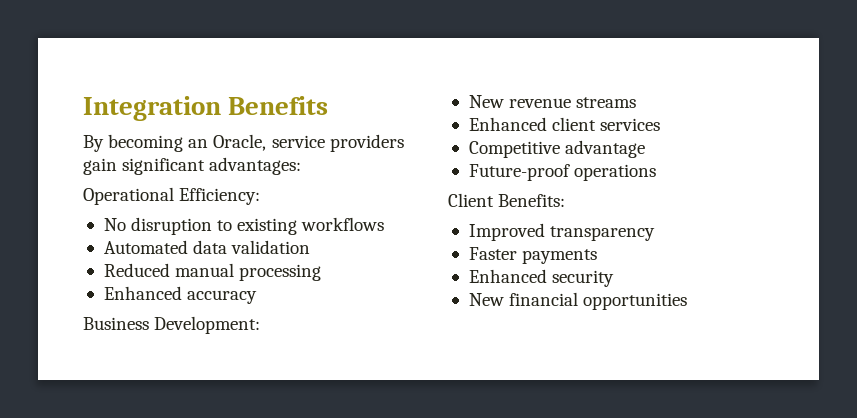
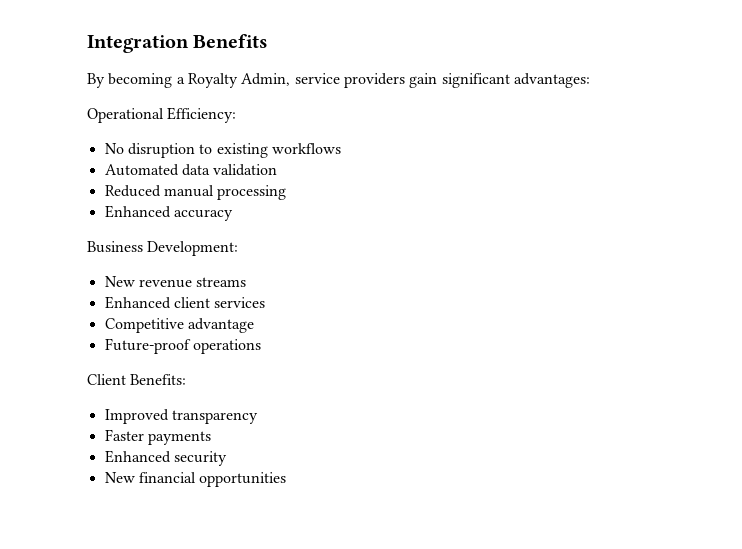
- By becoming an Oracle, service providers gain significant advantages:
+ By becoming a Royalty Admin, service providers gain significant advantages:

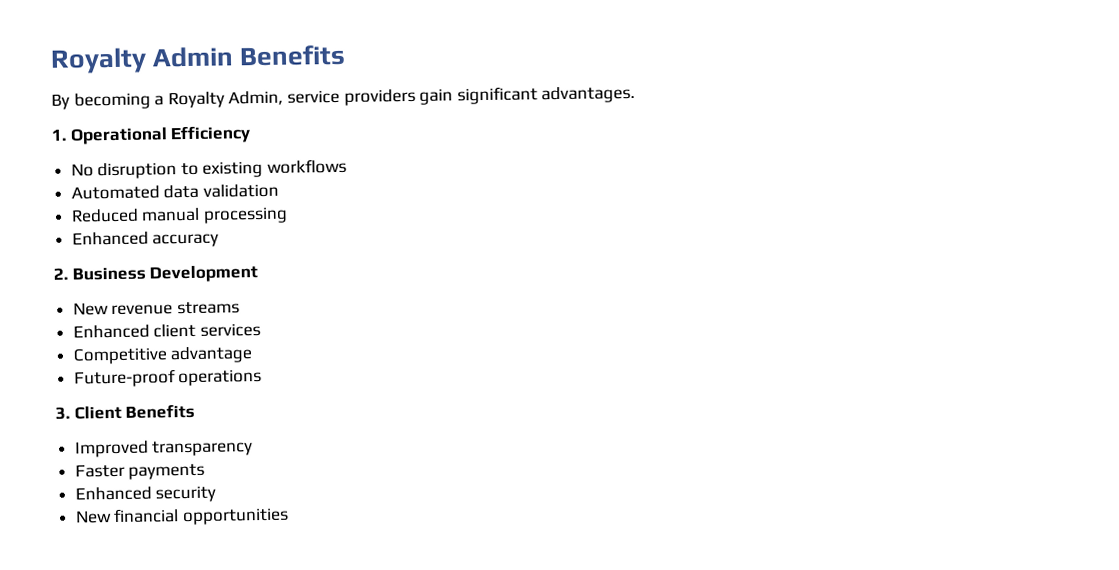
- Integration Benefits
+ Royalty Admin Benefits
- By becoming a Royalty Admin, service providers gain significant advantages:
- Operational Efficiency:
+ By becoming a Royalty Admin, service providers gain significant advantages.
+ 1. Operational Efficiency
- Business Development:
+ 2. Business Development
- Client Benefits:
+ 3. Client Benefits

